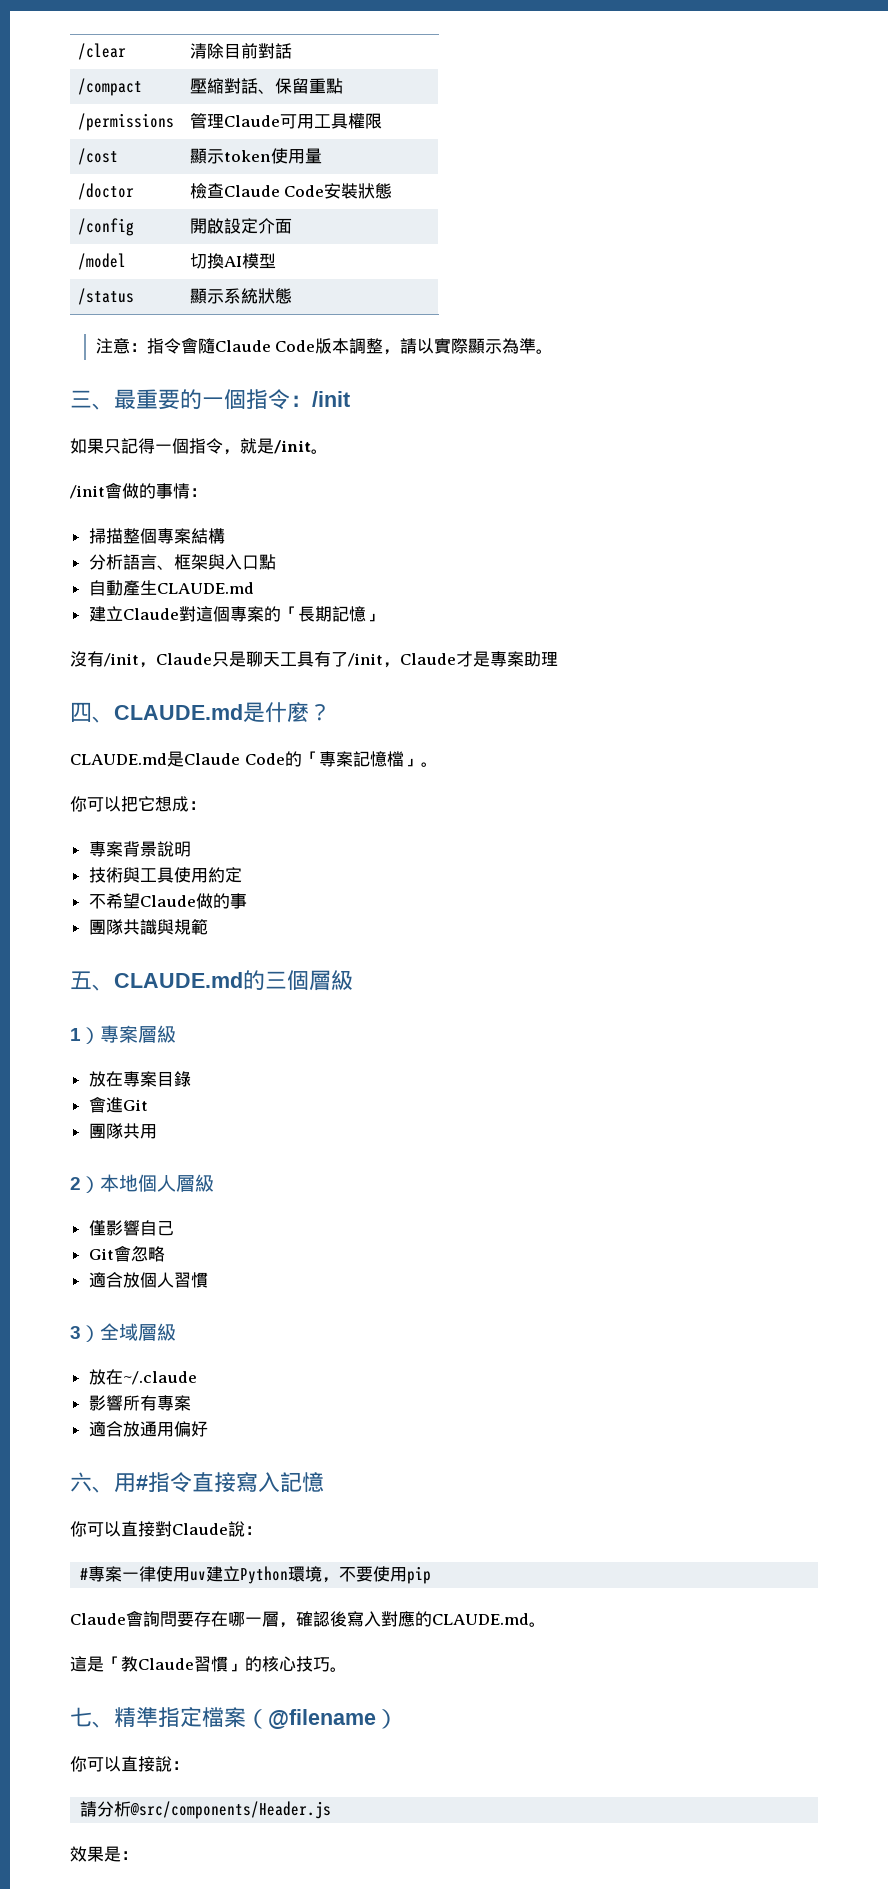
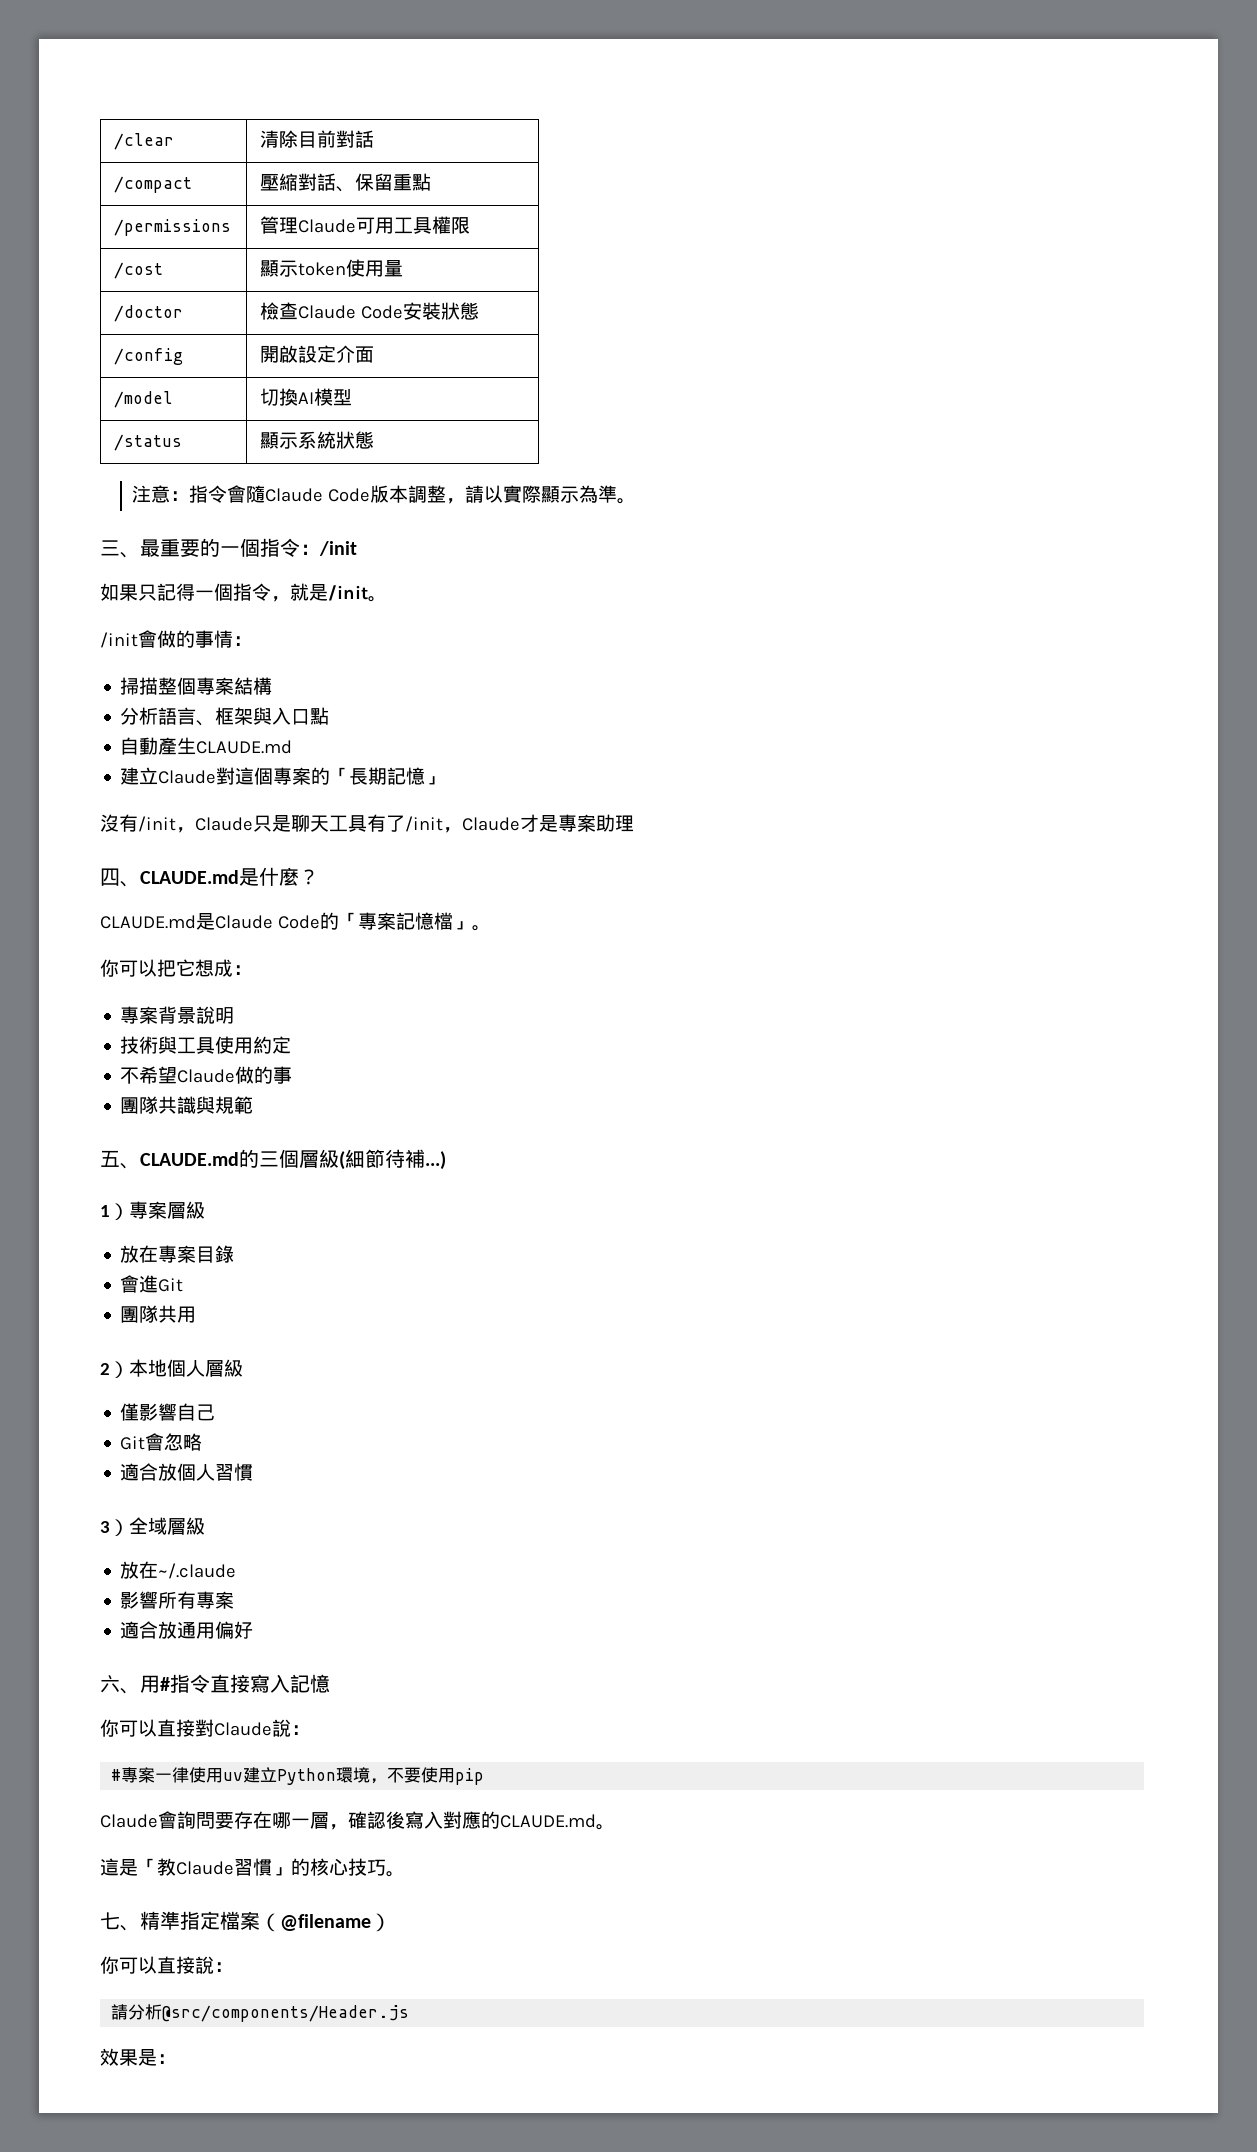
- 五、CLAUDE.md的三個層級
+ 五、CLAUDE.md的三個層級(細節待補...)

